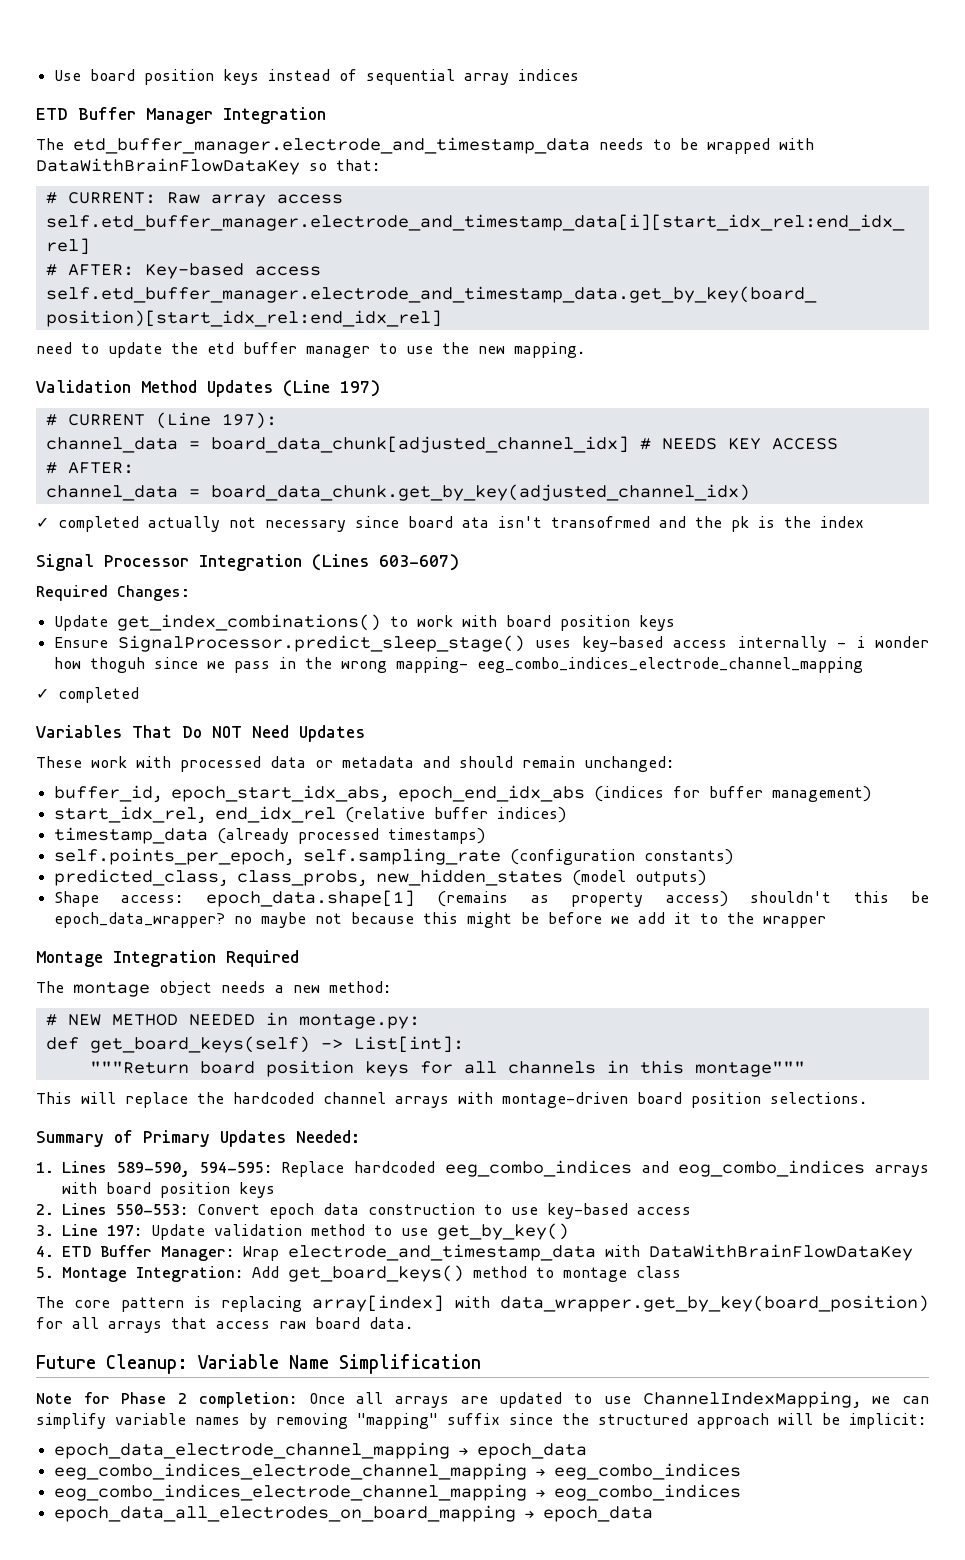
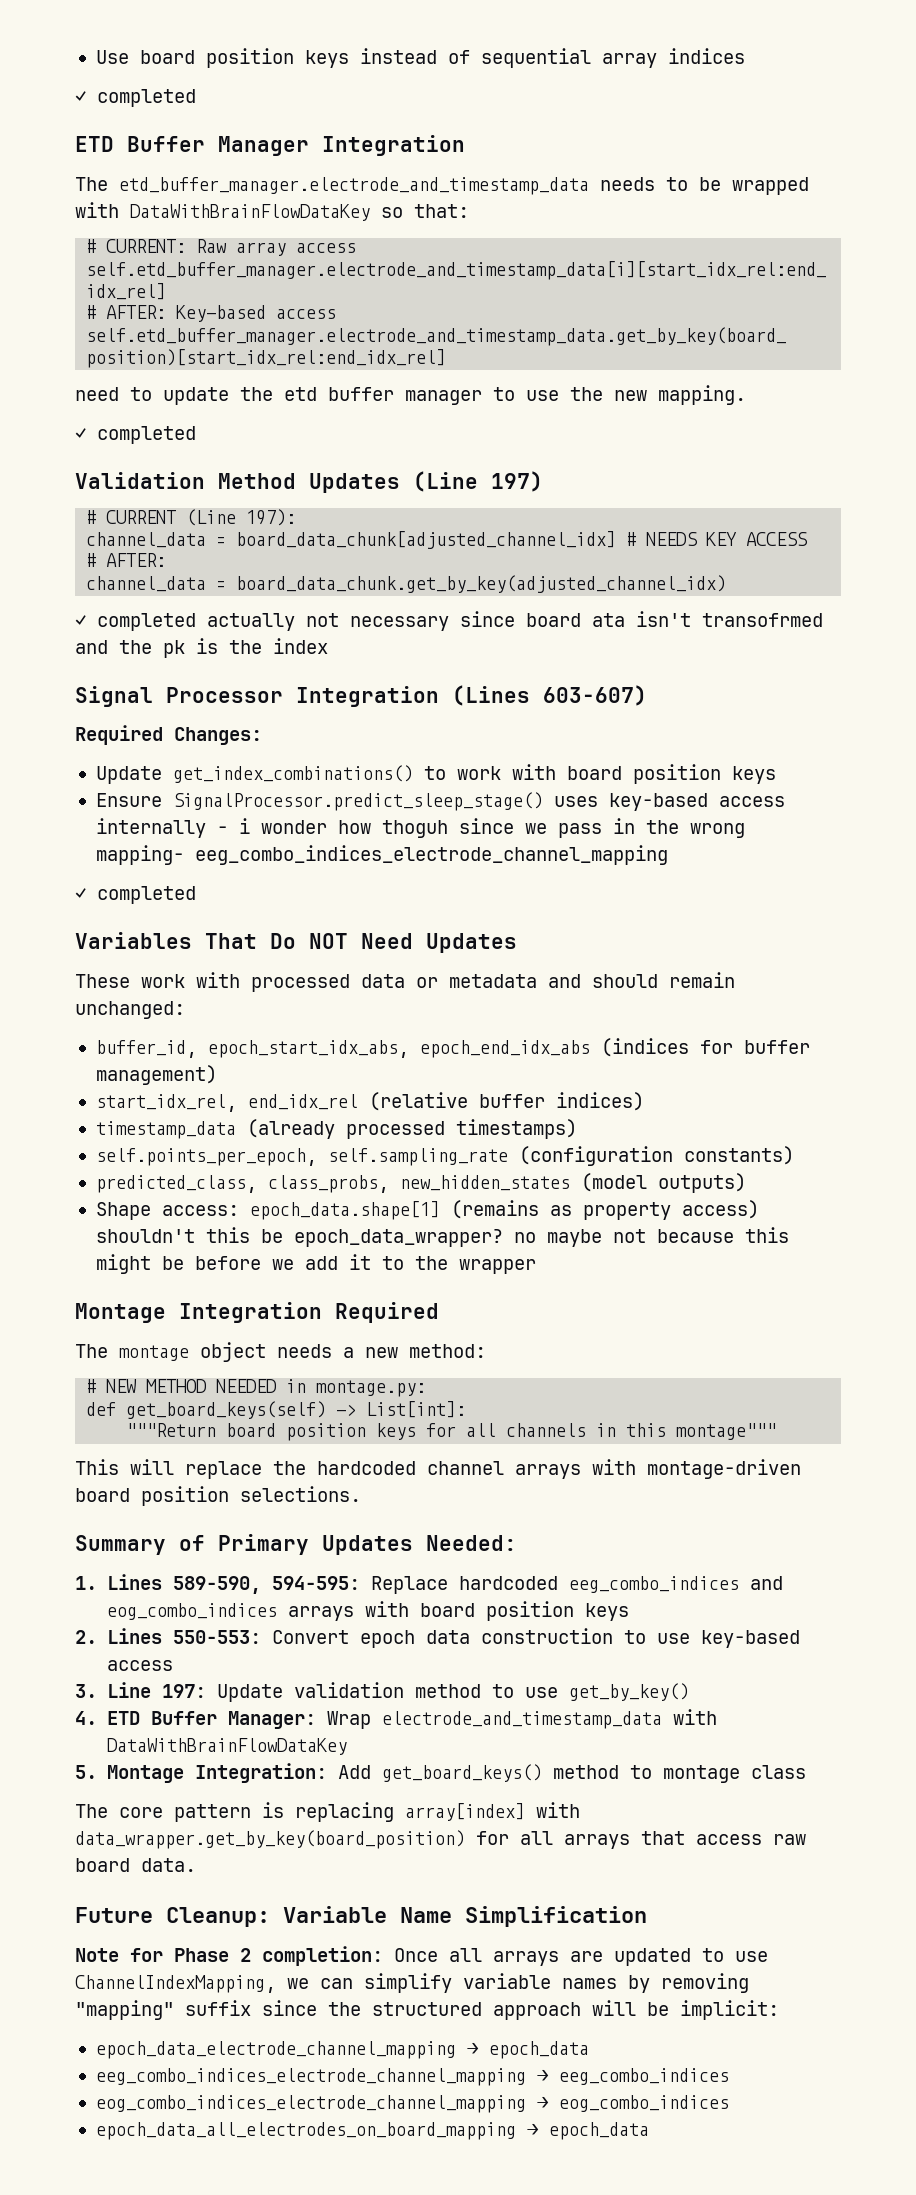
  Use board position keys instead of sequential array indices
+ ✓ completed
  need to update the etd buffer manager to use the new mapping.
+ ✓ completed

